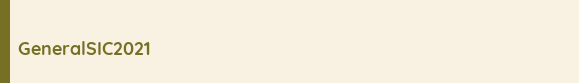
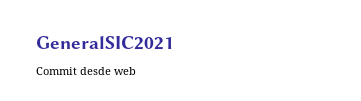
+ Commit desde web

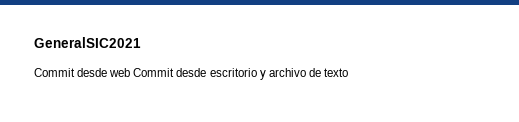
- Commit desde web
+ Commit desde web Commit desde escritorio y archivo de texto

